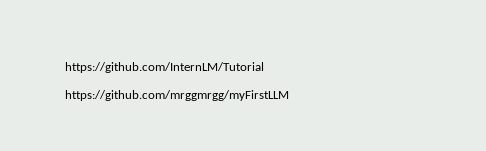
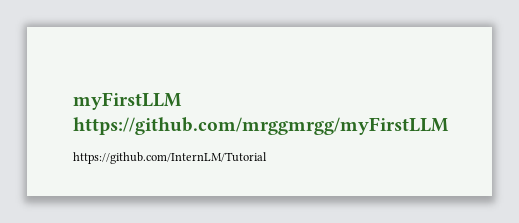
+ myFirstLLM https://github.com/mrggmrgg/myFirstLLM
- https://github.com/mrggmrgg/myFirstLLM

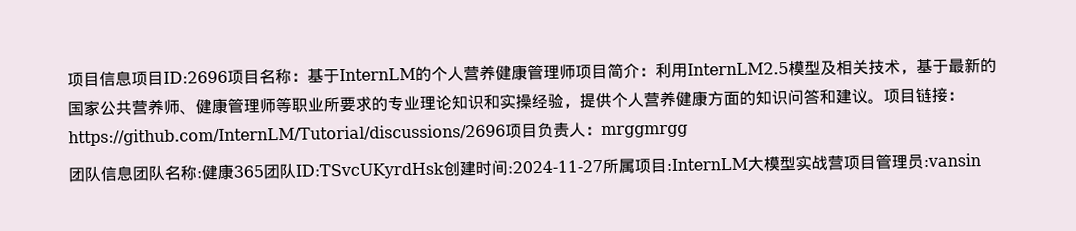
- myFirstLLM https://github.com/mrggmrgg/myFirstLLM
- https://github.com/InternLM/Tutorial
+ 项目信息项目ID:2696项目名称：基于InternLM的个人营养健康管理师项目简介：利用InternLM2.5模型及相关技术，基于最新的国家公共营养师、健康管理师等职业所要求的专业理论知识和实操经验，提供个人营养健康方面的知识问答和建议。项目链接：https://github.com/InternLM/Tutorial/discussions/2696项目负责人：mrggmrgg
+ 团队信息团队名称:健康365团队ID:TSvcUKyrdHsk创建时间:2024-11-27所属项目:InternLM大模型实战营项目管理员:vansin

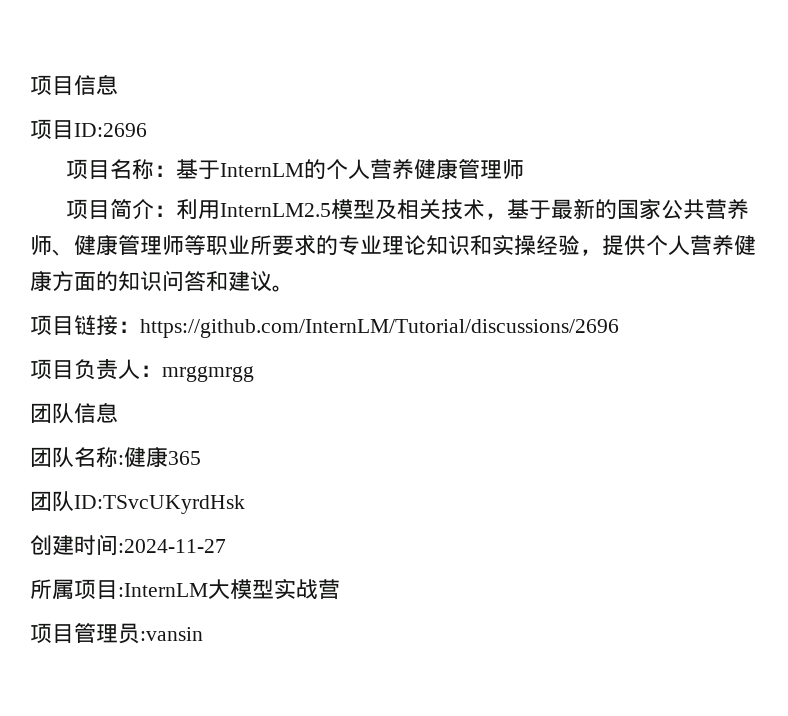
- 项目信息项目ID:2696项目名称：基于InternLM的个人营养健康管理师项目简介：利用InternLM2.5模型及相关技术，基于最新的国家公共营养师、健康管理师等职业所要求的专业理论知识和实操经验，提供个人营养健康方面的知识问答和建议。项目链接：https://github.com/InternLM/Tutorial/discussions/2696项目负责人：mrggmrgg
+ 项目信息
+ 项目ID:2696
+ 项目名称：基于InternLM的个人营养健康管理师
+ 项目简介：利用InternLM2.5模型及相关技术，基于最新的国家公共营养师、健康管理师等职业所要求的专业理论知识和实操经验，提供个人营养健康方面的知识问答和建议。
+ 项目链接：https://github.com/InternLM/Tutorial/discussions/2696
+ 项目负责人：mrggmrgg
- 团队信息团队名称:健康365团队ID:TSvcUKyrdHsk创建时间:2024-11-27所属项目:InternLM大模型实战营项目管理员:vansin
+ 团队信息
+ 团队名称:健康365
+ 团队ID:TSvcUKyrdHsk
+ 创建时间:2024-11-27
+ 所属项目:InternLM大模型实战营
+ 项目管理员:vansin

